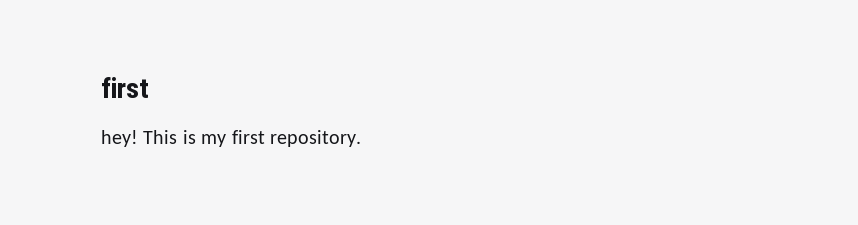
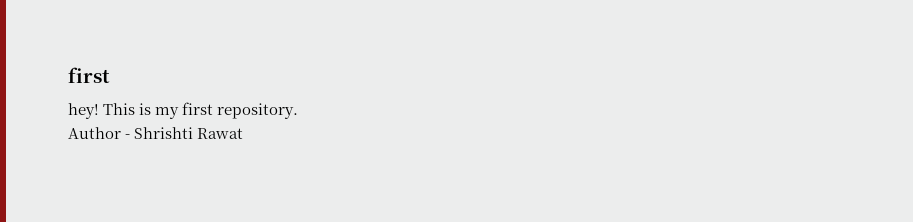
+ Author - Shrishti Rawat

